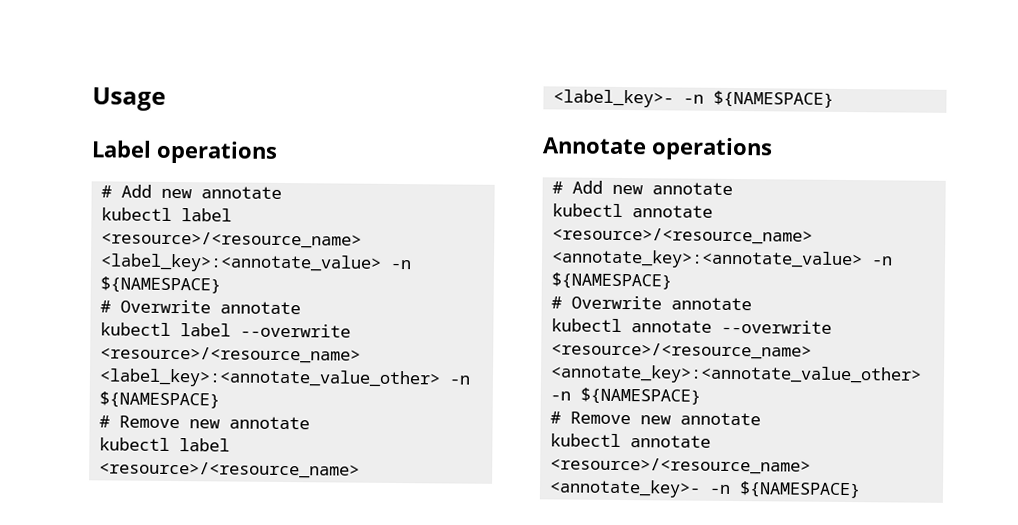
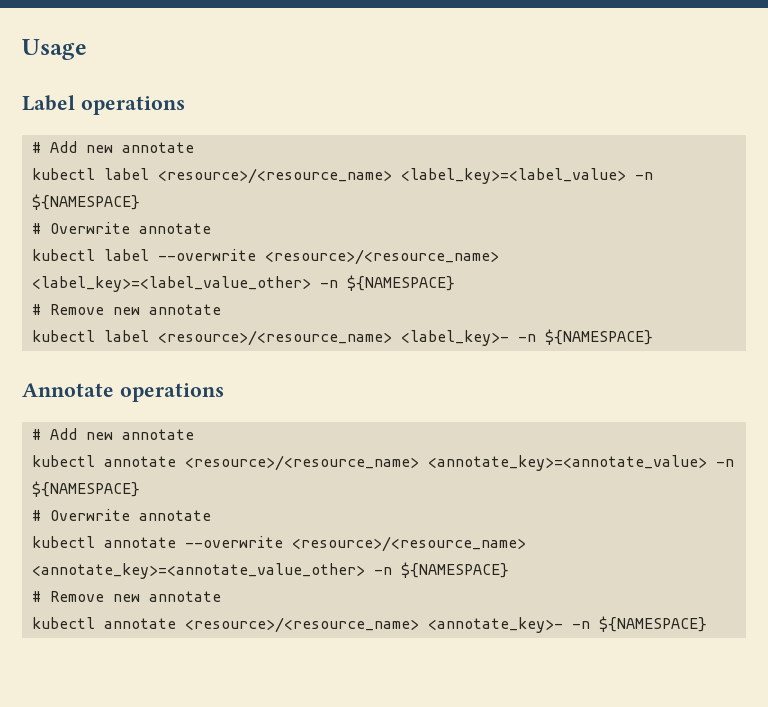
- kubectl label <resource>/<resource_name> <label_key>:<annotate_value> -n ${NAMESPACE}
+ kubectl label <resource>/<resource_name> <label_key>=<label_value> -n ${NAMESPACE}
- kubectl label --overwrite <resource>/<resource_name> <label_key>:<annotate_value_other> -n ${NAMESPACE}
+ kubectl label --overwrite <resource>/<resource_name> <label_key>=<label_value_other> -n ${NAMESPACE}
- kubectl annotate <resource>/<resource_name> <annotate_key>:<annotate_value> -n ${NAMESPACE}
+ kubectl annotate <resource>/<resource_name> <annotate_key>=<annotate_value> -n ${NAMESPACE}
- kubectl annotate --overwrite <resource>/<resource_name> <annotate_key>:<annotate_value_other> -n ${NAMESPACE}
+ kubectl annotate --overwrite <resource>/<resource_name> <annotate_key>=<annotate_value_other> -n ${NAMESPACE}

